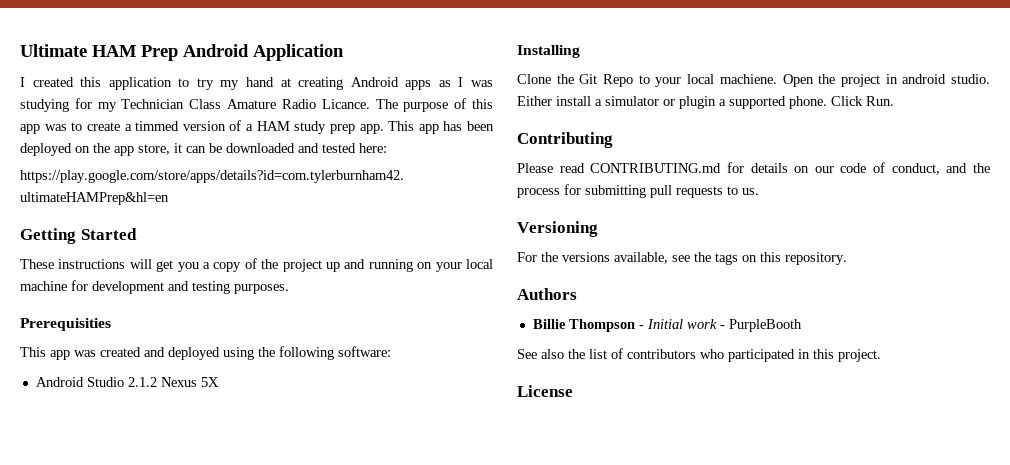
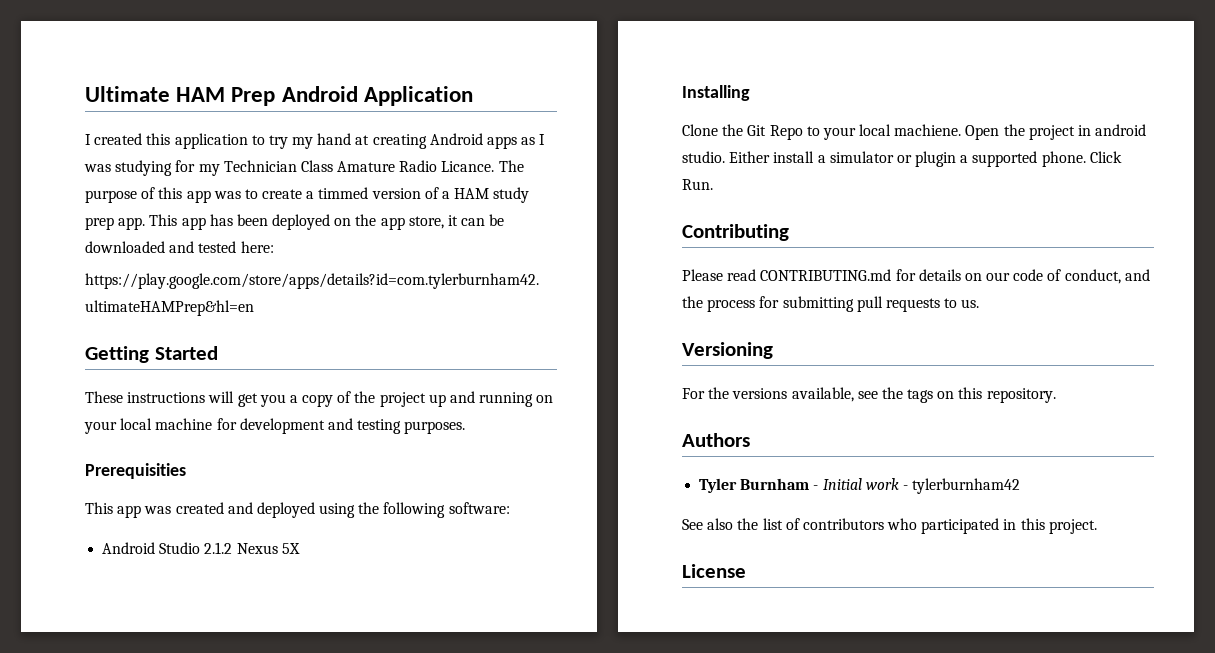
- Billie Thompson - Initial work - PurpleBooth
+ Tyler Burnham - Initial work - tylerburnham42

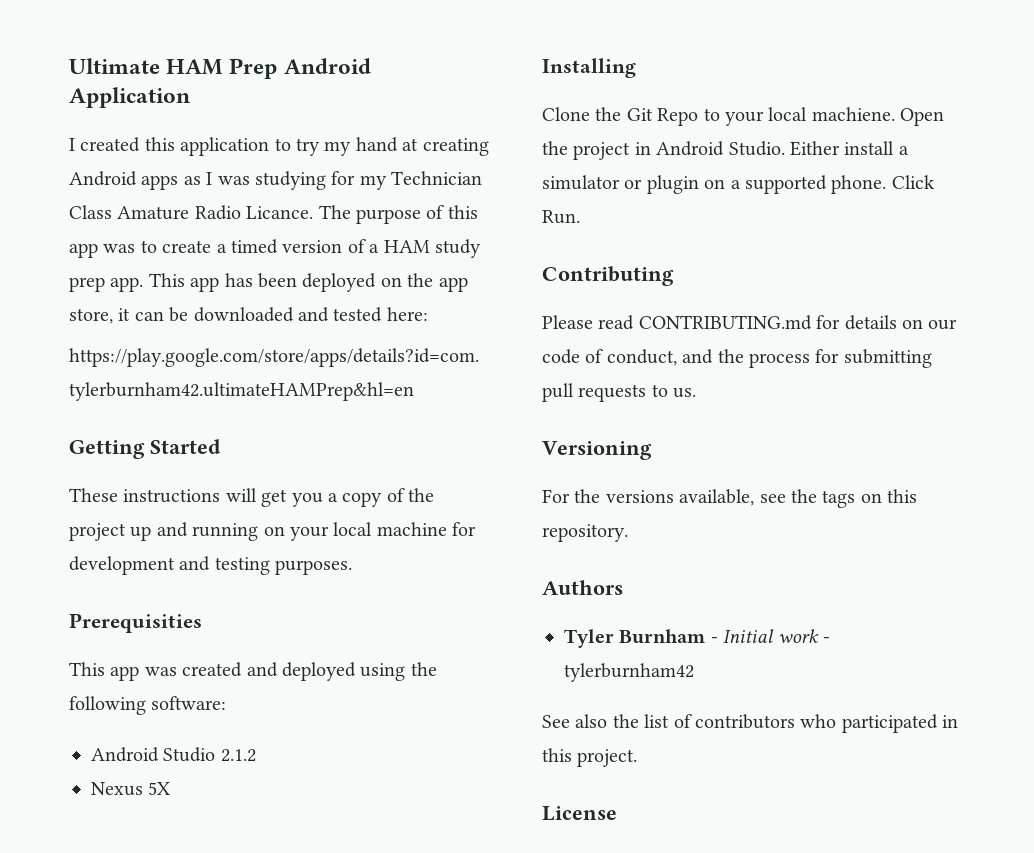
- The purpose of this app was to create a timmed version of a HAM study prep app.
+ The purpose of this app was to create a timed version of a HAM study prep app.
- Android Studio 2.1.2 Nexus 5X
+ Android Studio 2.1.2
+ Nexus 5X
- Open the project in android studio.
+ Open the project in Android Studio.
- Either install a simulator or plugin a supported phone.
+ Either install a simulator or plugin on a supported phone.

